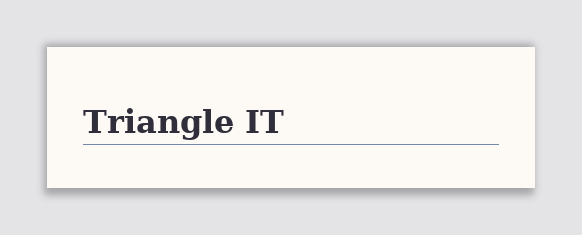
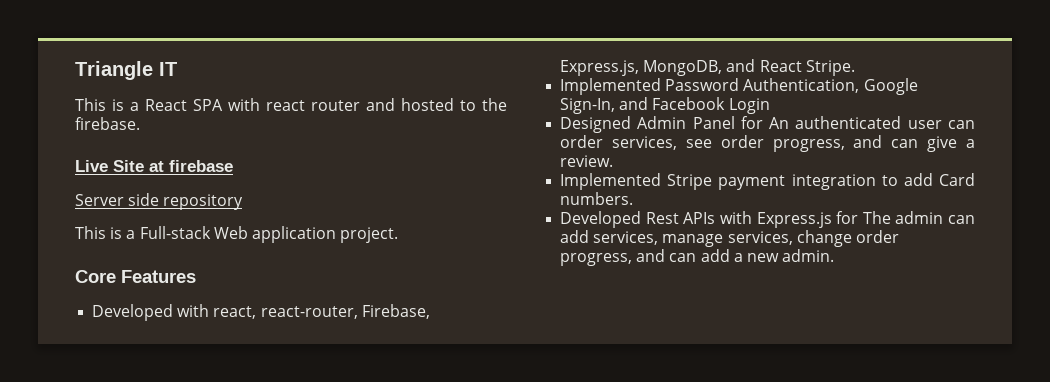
+ This is a React SPA with react router and hosted to the firebase.
+ Live Site at firebase
+ Server side repository
+ This is a Full-stack Web application project.
+ Core Features
+ Developed with react, react-router, Firebase, Express.js, MongoDB, and React Stripe.
+ Implemented Password Authentication, Google Sign-In, and Facebook Login
+ Designed Admin Panel for An authenticated user can order services, see order progress, and can give a review.
+ Implemented Stripe payment integration to add Card numbers.
+ Developed Rest APIs with Express.js for The admin can add services, manage services, change order progress, and can add a new admin.

